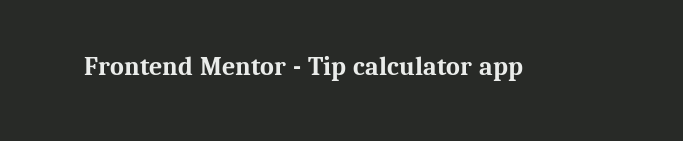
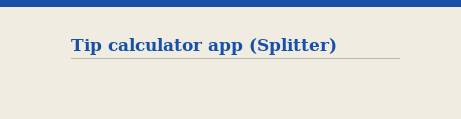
- Frontend Mentor - Tip calculator app
+ Tip calculator app (Splitter)

